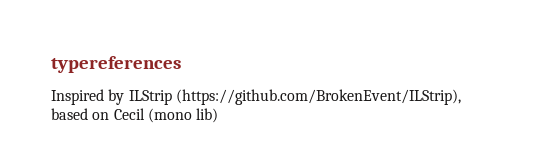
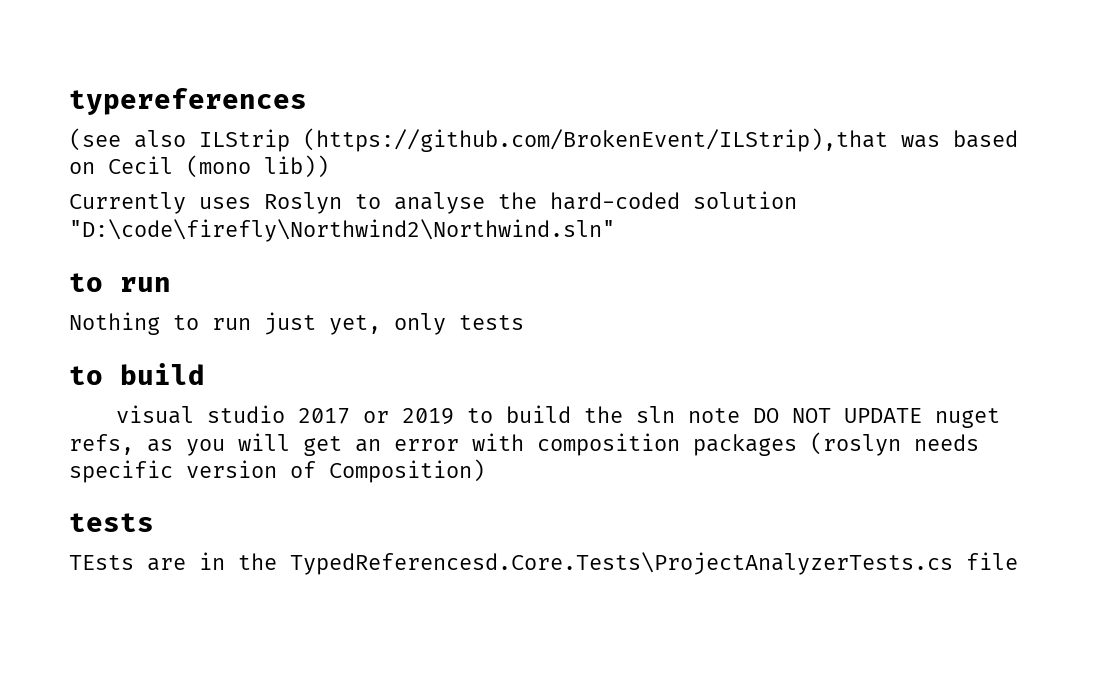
- Inspired by ILStrip (https://github.com/BrokenEvent/ILStrip), based on Cecil (mono lib)
+ (see also ILStrip (https://github.com/BrokenEvent/ILStrip),that was based on Cecil (mono lib))
+ Currently uses Roslyn to analyse the hard-coded solution "D:\code\firefly\Northwind2\Northwind.sln"
+ to run
+ Nothing to run just yet, only tests
+ to build
+ visual studio 2017 or 2019 to build the sln note DO NOT UPDATE nuget refs, as you will get an error with composition packages (roslyn needs specific version of Composition)
+ tests
+ TEsts are in the TypedReferencesd.Core.Tests\ProjectAnalyzerTests.cs file

